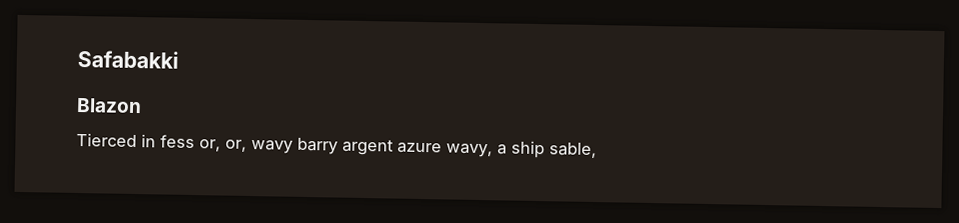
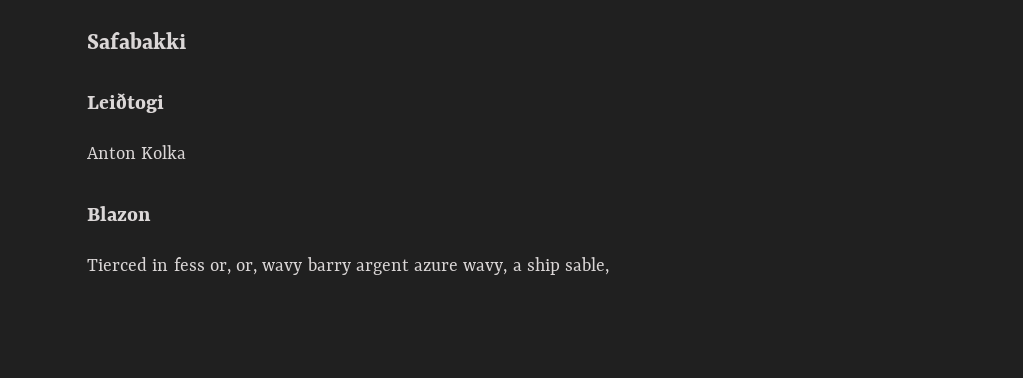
+ Leiðtogi
+ Anton Kolka

